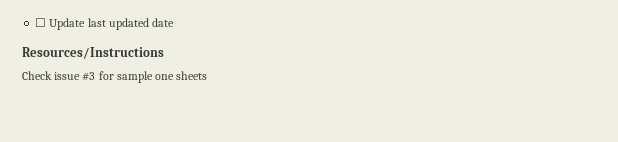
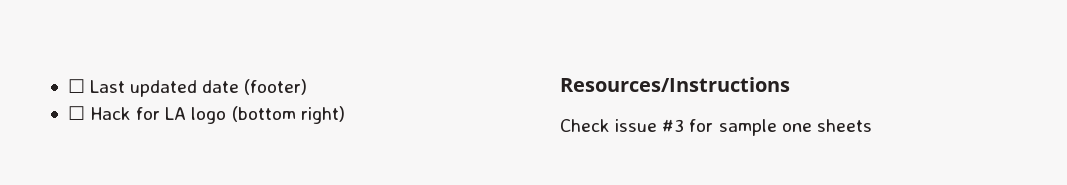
- ☐ Update last updated date
+ ☐ Last updated date (footer)
+ ☐ Hack for LA logo (bottom right)

